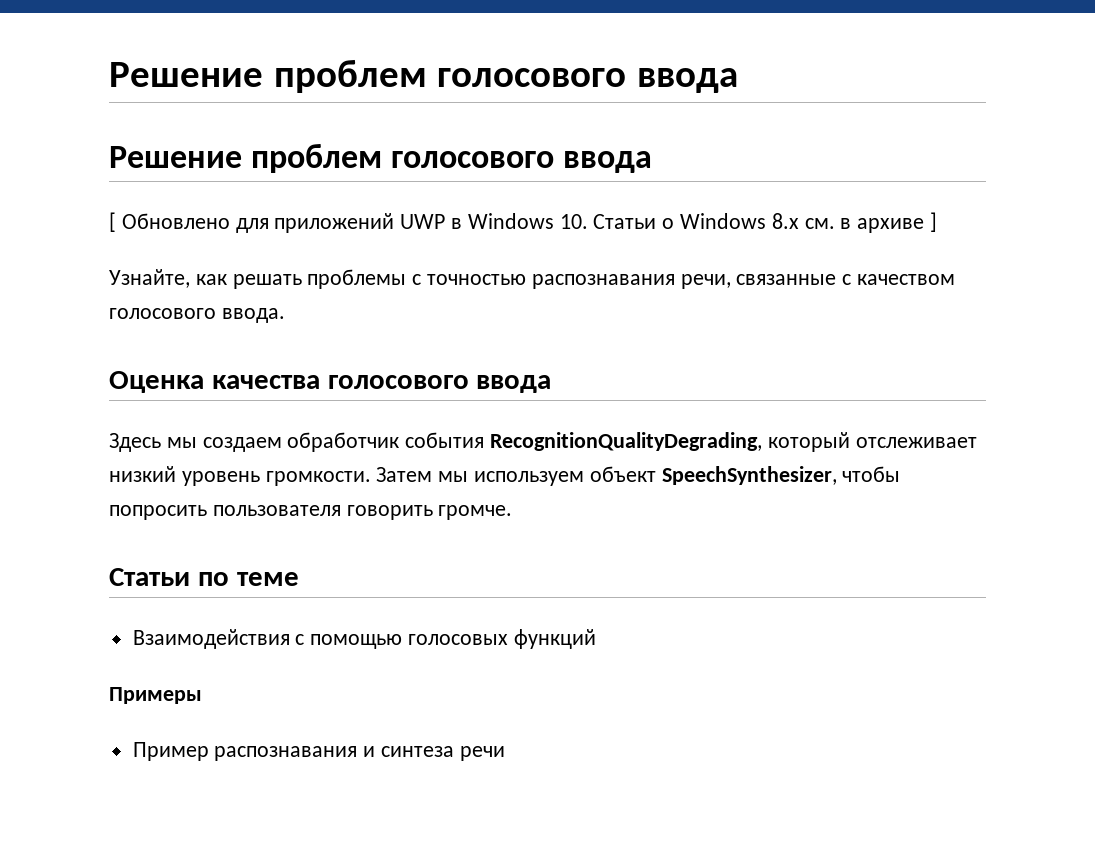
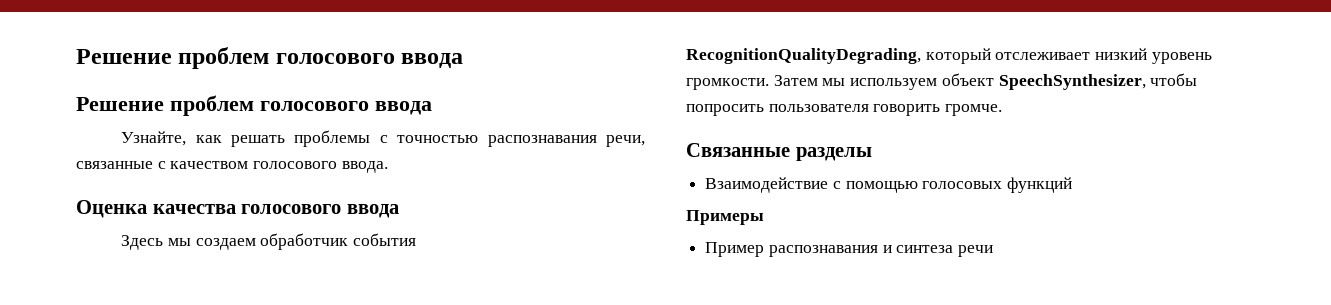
- [ Обновлено для приложений UWP в Windows 10. Статьи о Windows 8.x см. в архиве ]
- Статьи по теме
- Взаимодействия с помощью голосовых функций
+ Связанные разделы
+ Взаимодействие с помощью голосовых функций

